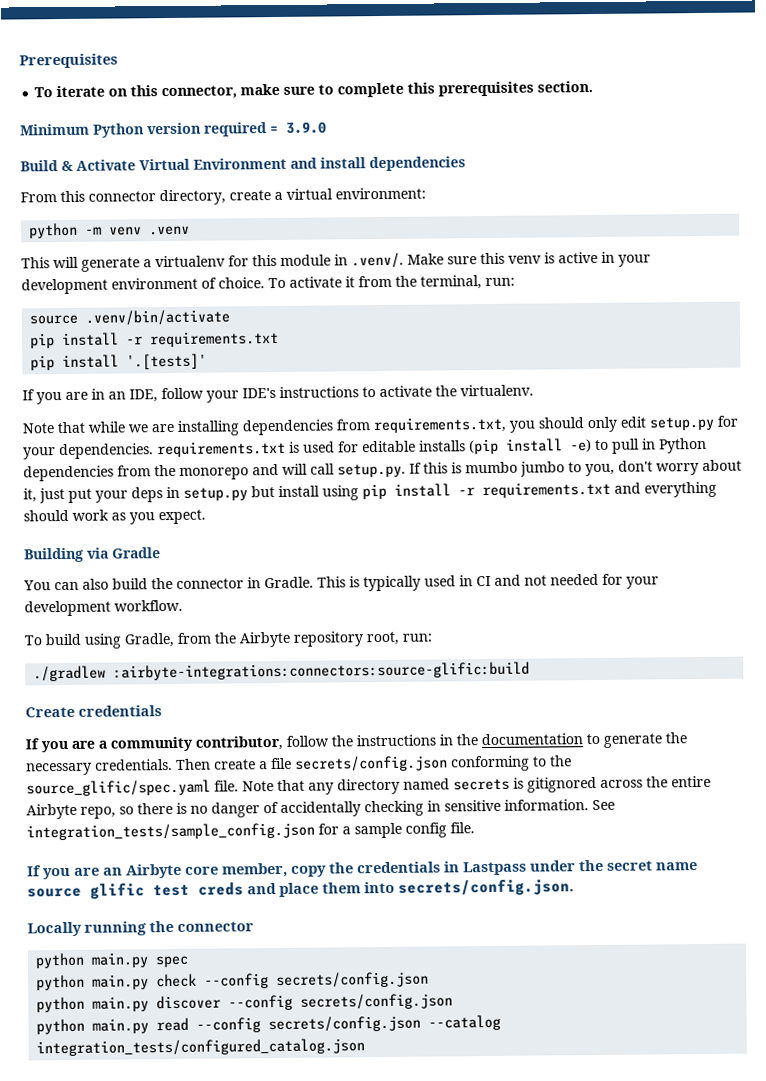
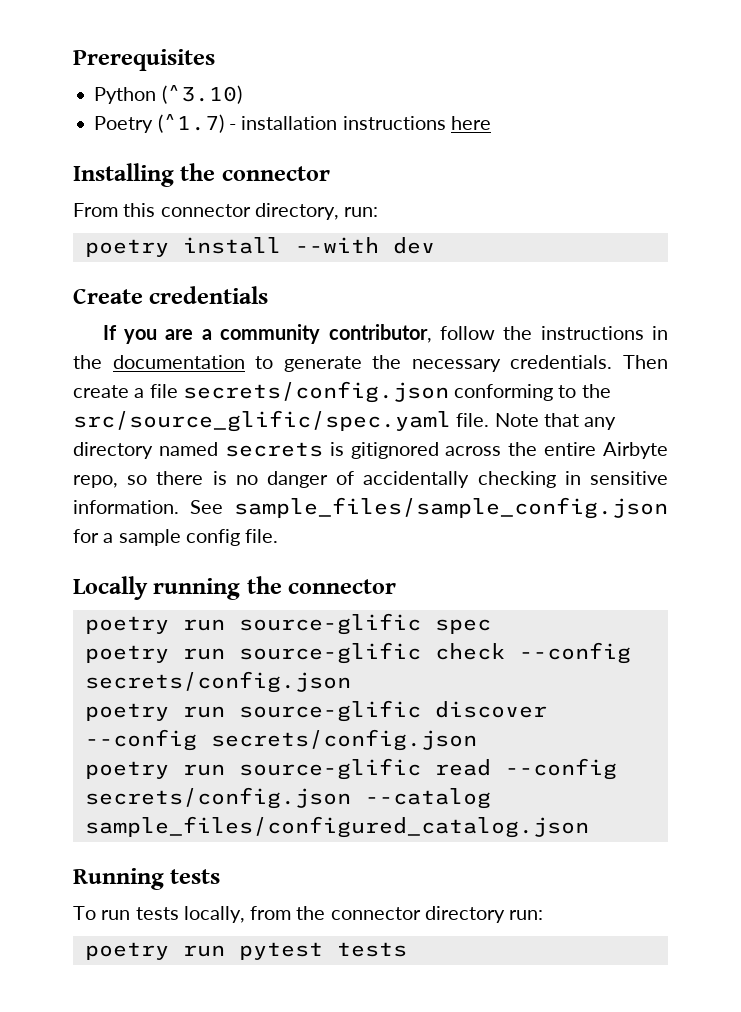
- To iterate on this connector, make sure to complete this prerequisites section.
- Minimum Python version required = 3.9.0
- Build & Activate Virtual Environment and install dependencies
- From this connector directory, create a virtual environment:
- python -m venv .venv
- This will generate a virtualenv for this module in .venv/. Make sure this venv is active in your development environment of choice. To activate it from the terminal, run:
- source .venv/bin/activate
- pip install -r requirements.txt
- pip install '.[tests]'
- If you are in an IDE, follow your IDE's instructions to activate the virtualenv.
- Note that while we are installing dependencies from requirements.txt, you should only edit setup.py for your dependencies. requirements.txt is used for editable installs (pip install -e) to pull in Python dependencies from the monorepo and will call setup.py. If this is mumbo jumbo to you, don't worry about it, just put your deps in setup.py but install using pip install -r requirements.txt and everything should work as you expect.
- Building via Gradle
- You can also build the connector in Gradle. This is typically used in CI and not needed for your development workflow.
- To build using Gradle, from the Airbyte repository root, run:
- ./gradlew :airbyte-integrations:connectors:source-glific:build
+ Python (^3.10)
+ Poetry (^1.7) - installation instructions here
+ Installing the connector
+ From this connector directory, run:
+ poetry install --with dev
- Then create a file secrets/config.json conforming to the source_glific/spec.yaml file.
+ Then create a file secrets/config.json conforming to the src/source_glific/spec.yaml file.
- See integration_tests/sample_config.json for a sample config file.
+ See sample_files/sample_config.json for a sample config file.
- If you are an Airbyte core member, copy the credentials in Lastpass under the secret name source glific test creds and place them into secrets/config.json.
  Locally running the connector
- python main.py spec
- python main.py check --config secrets/config.json
+ poetry run source-glific spec
+ poetry run source-glific check --config secrets/config.json
- python main.py discover --config secrets/config.json
+ poetry run source-glific discover --config secrets/config.json
- python main.py read --config secrets/config.json --catalog integration_tests/configured_catalog.json
+ poetry run source-glific read --config secrets/config.json --catalog sample_files/configured_catalog.json
+ Running tests
+ To run tests locally, from the connector directory run:
+ poetry run pytest tests

